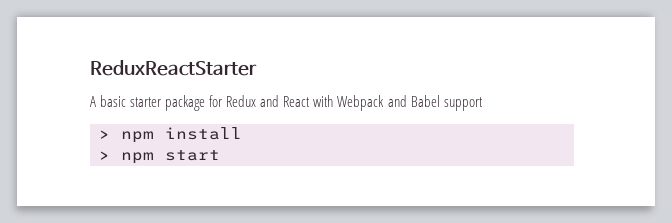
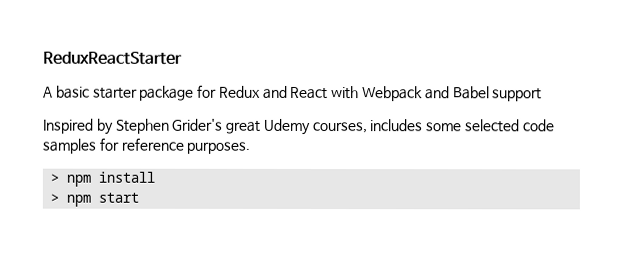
+ Inspired by Stephen Grider's great Udemy courses, includes some selected code samples for reference purposes.

